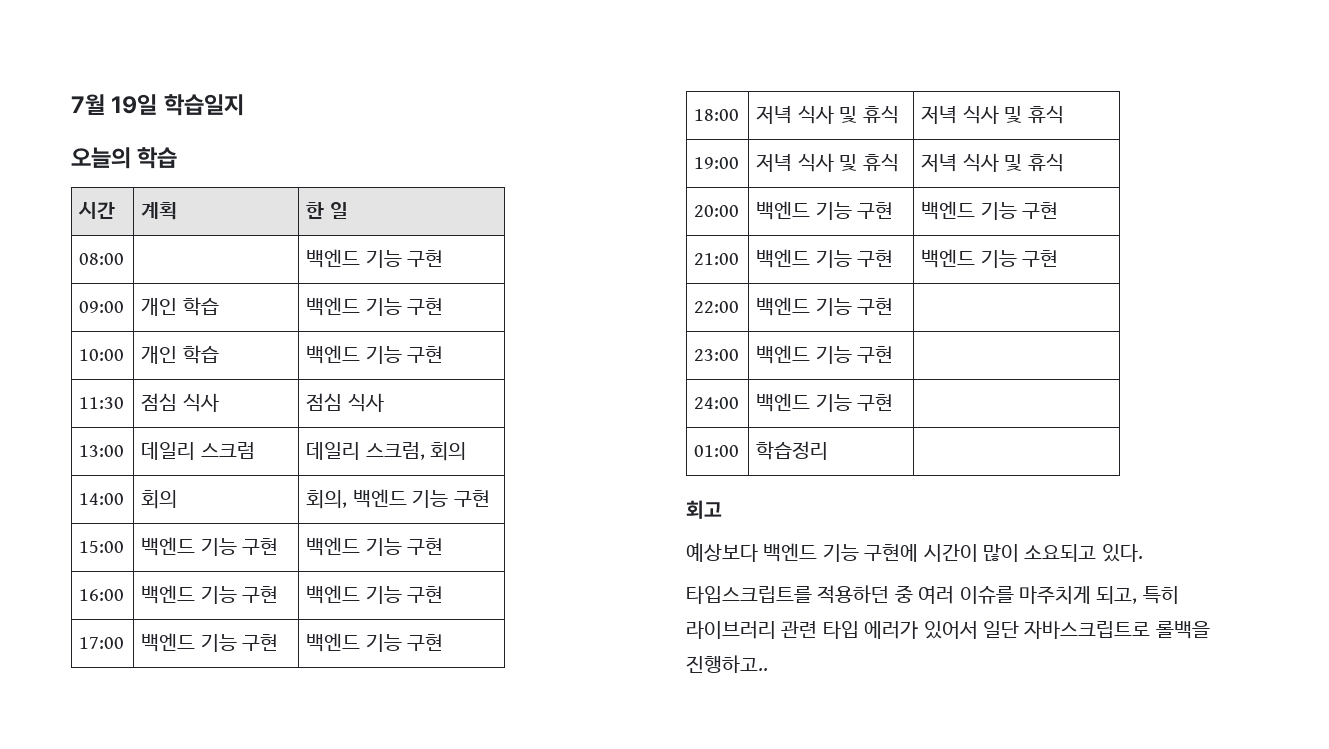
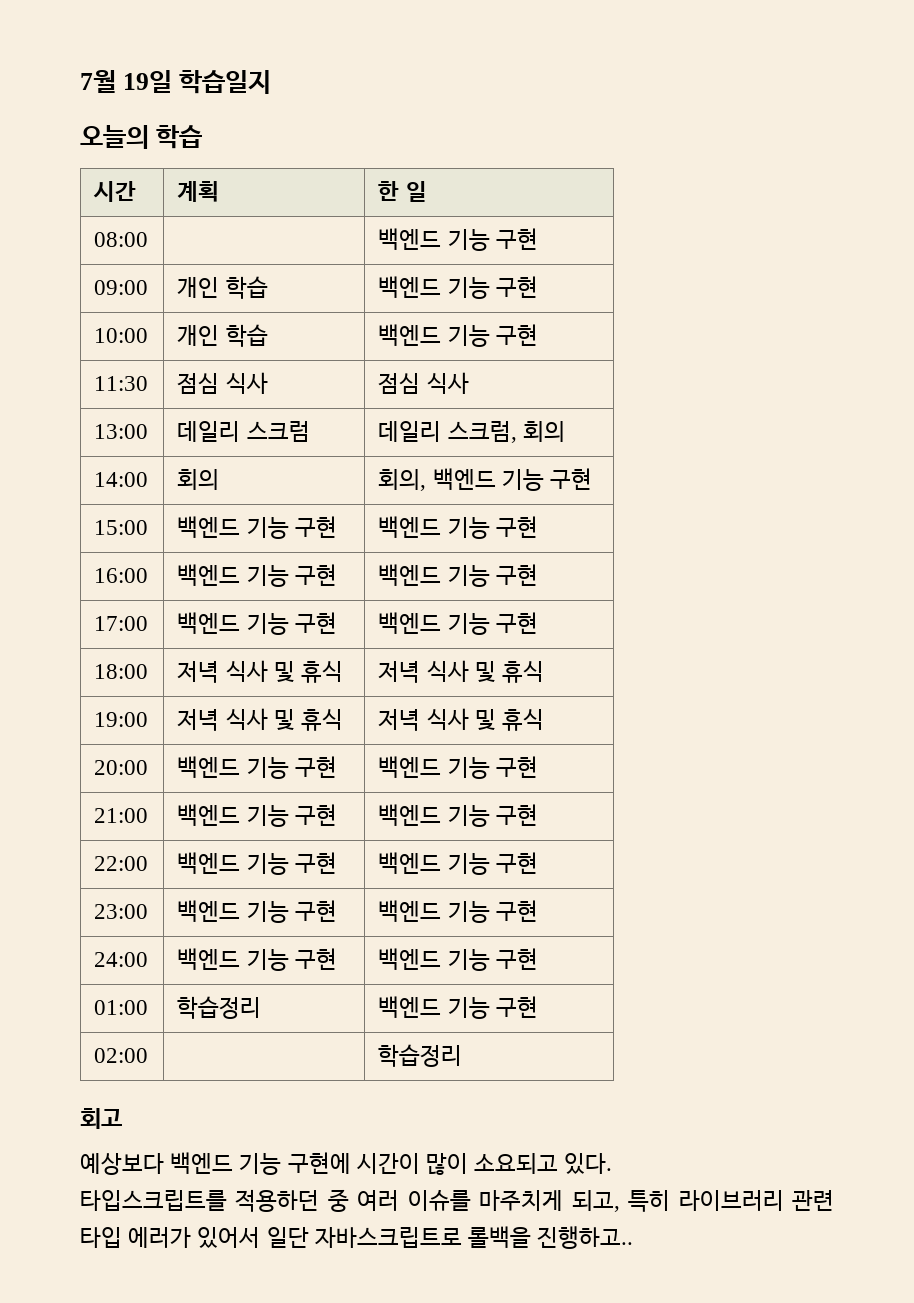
- 22:00 | 백엔드 기능 구현 |
+ 22:00 | 백엔드 기능 구현 | 백엔드 기능 구현
- 23:00 | 백엔드 기능 구현 |
+ 23:00 | 백엔드 기능 구현 | 백엔드 기능 구현
- 24:00 | 백엔드 기능 구현 |
+ 24:00 | 백엔드 기능 구현 | 백엔드 기능 구현
- 01:00 | 학습정리 |
+ 01:00 | 학습정리 | 백엔드 기능 구현
+ 02:00 | | 학습정리

